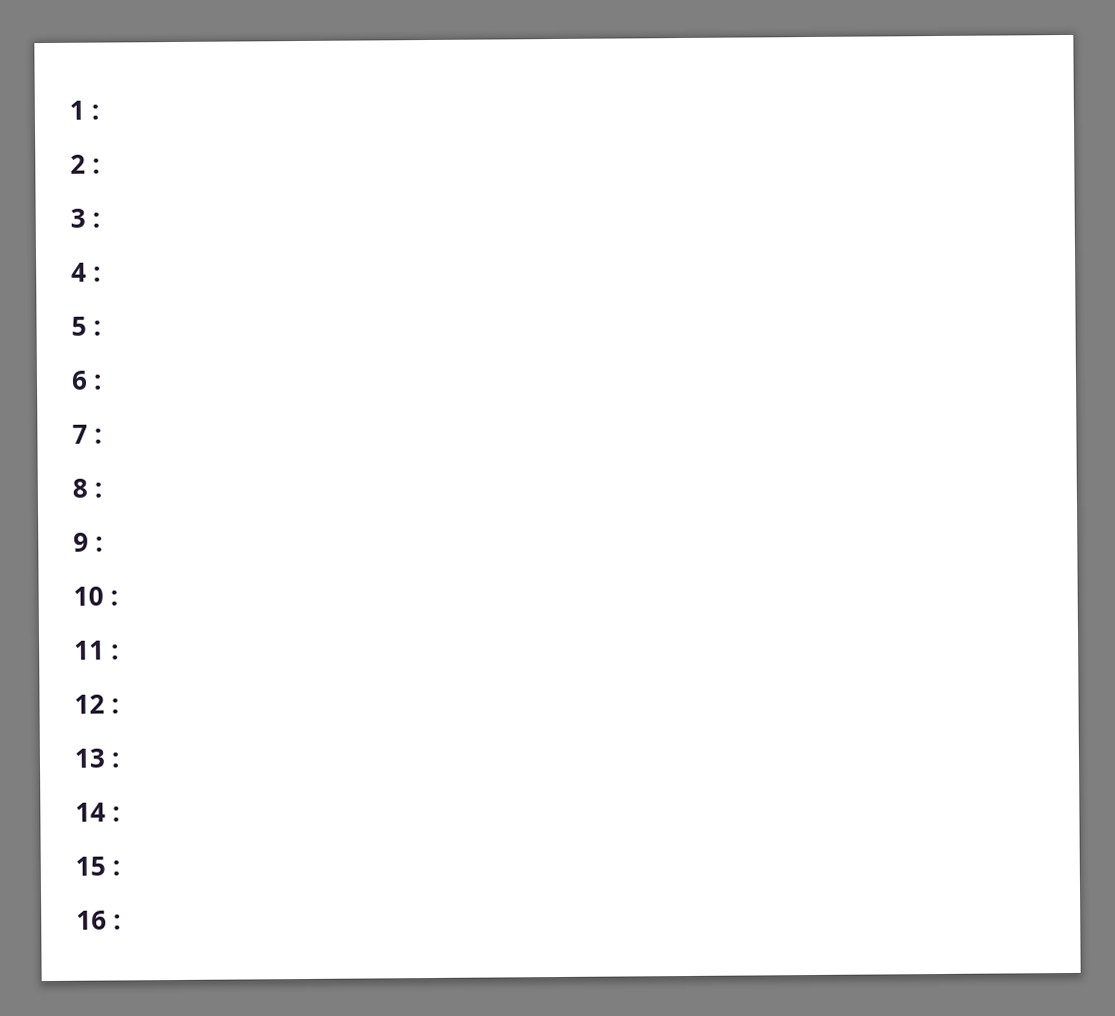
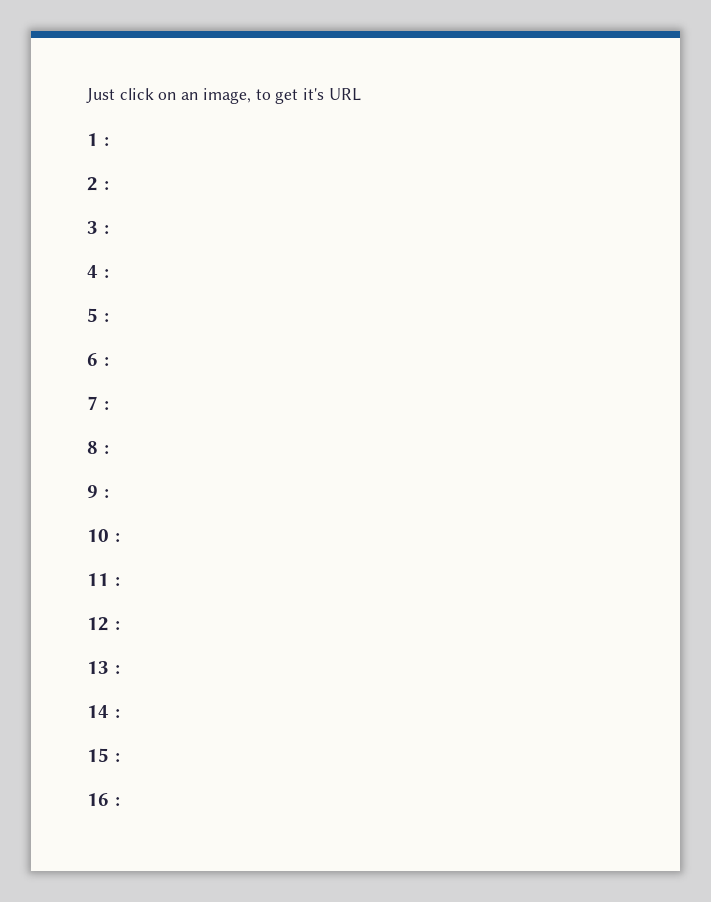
+ Just click on an image, to get it's URL

